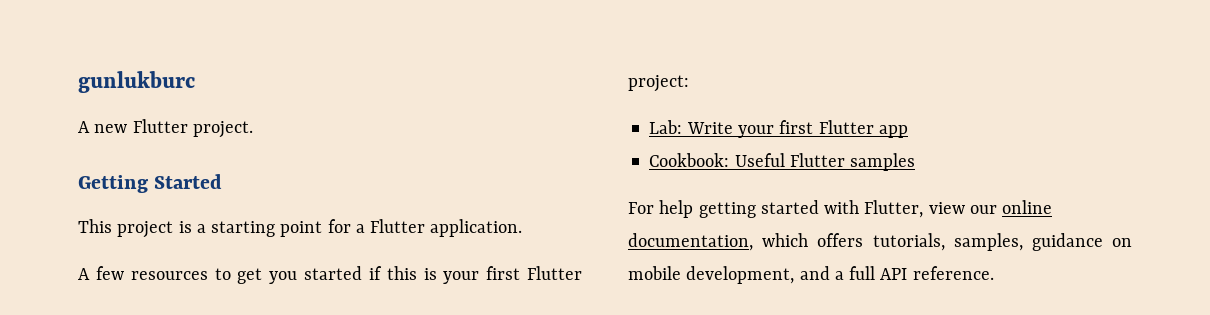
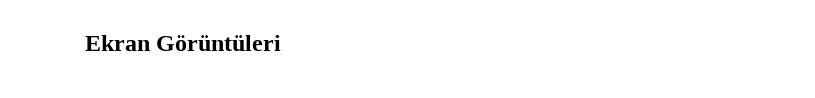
- gunlukburc
- A new Flutter project.
- Getting Started
- This project is a starting point for a Flutter application.
- A few resources to get you started if this is your first Flutter project:
- Lab: Write your first Flutter app
- Cookbook: Useful Flutter samples
- For help getting started with Flutter, view our online documentation, which offers tutorials, samples, guidance on mobile development, and a full API reference.
+ Ekran Görüntüleri

